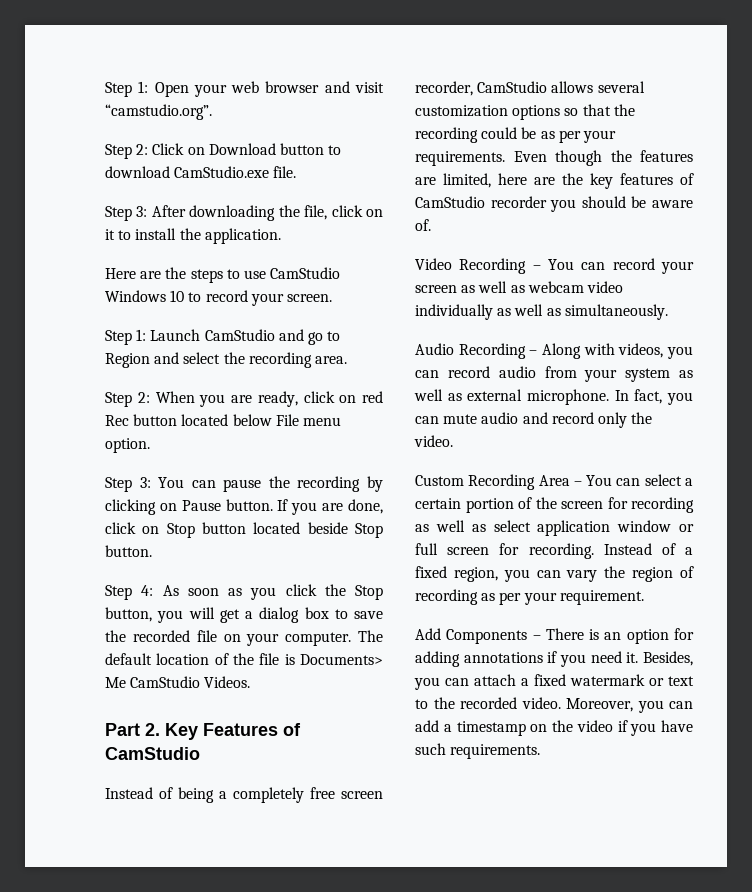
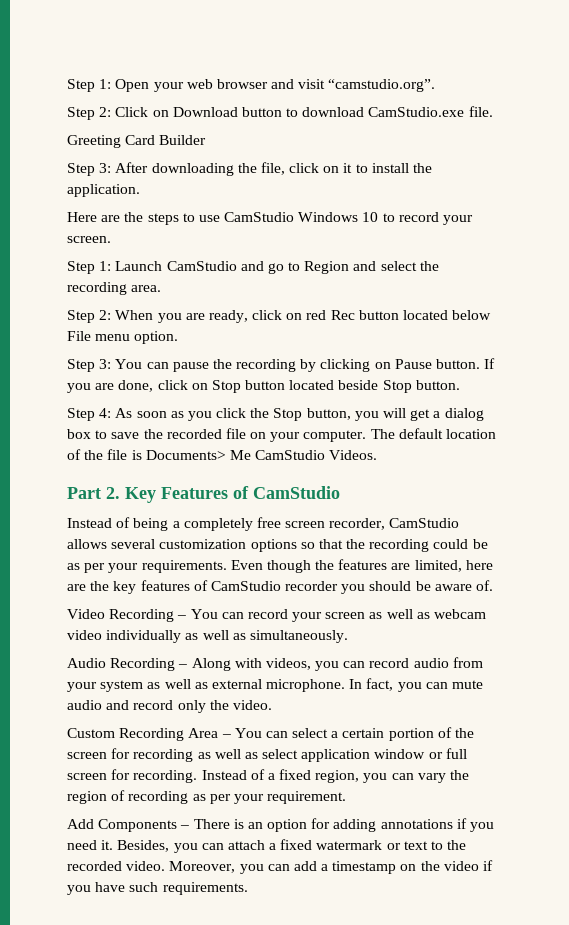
+ Greeting Card Builder

